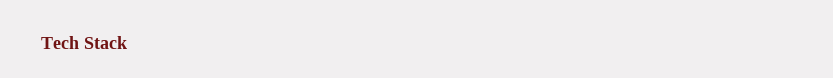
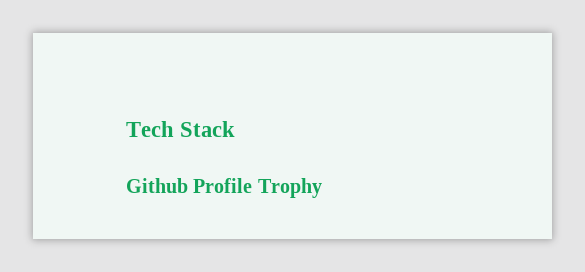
+ Github Profile Trophy

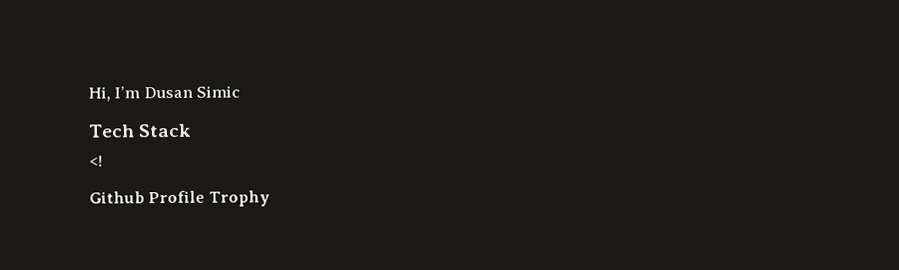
+ Hi, I’m Dusan Simic
+ <!

